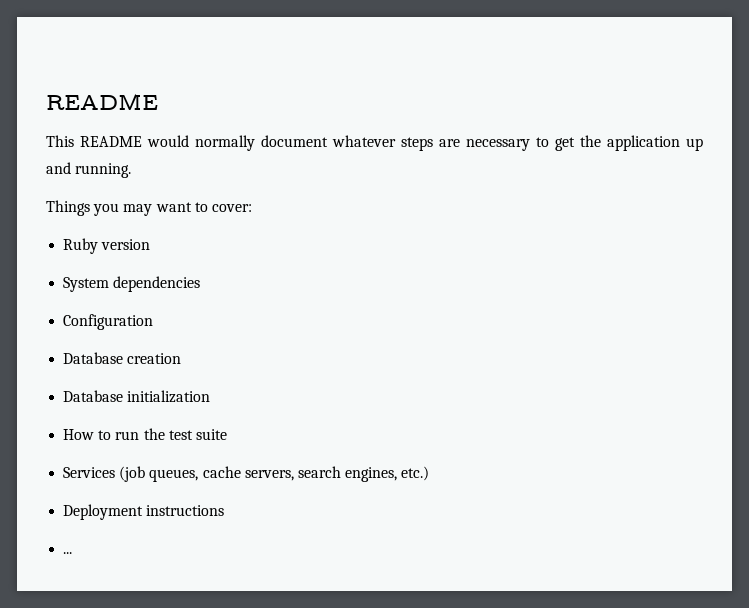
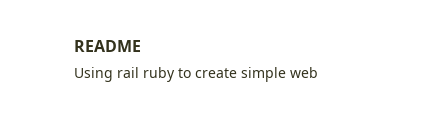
- This README would normally document whatever steps are necessary to get the application up and running.
- Things you may want to cover:
- Ruby version
- System dependencies
- Configuration
- Database creation
- Database initialization
- How to run the test suite
- Services (job queues, cache servers, search engines, etc.)
- Deployment instructions
- ...
+ Using rail ruby to create simple web

